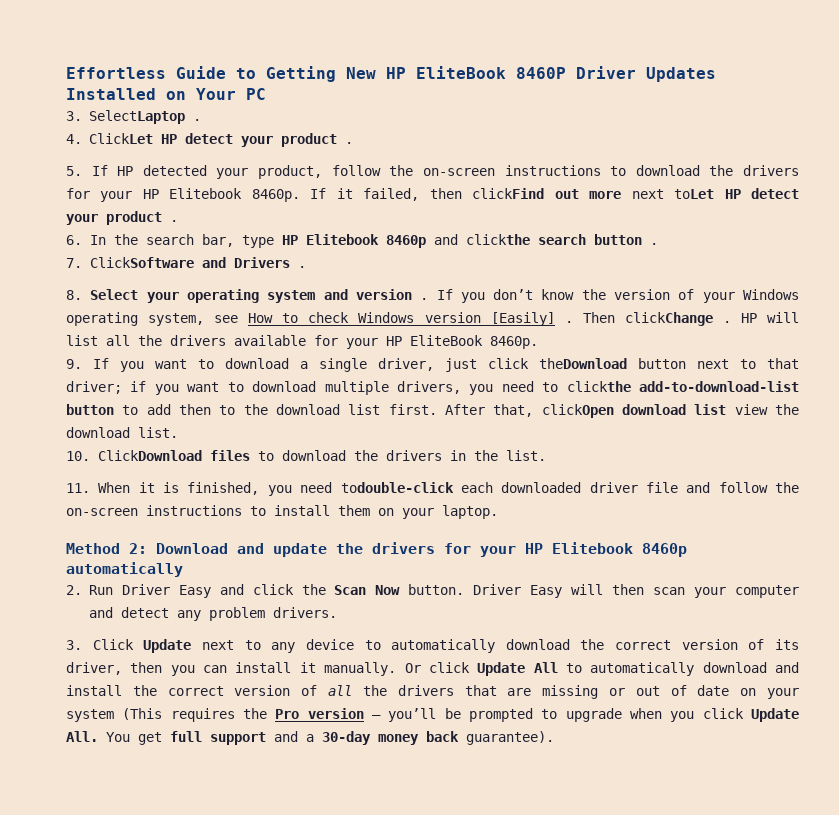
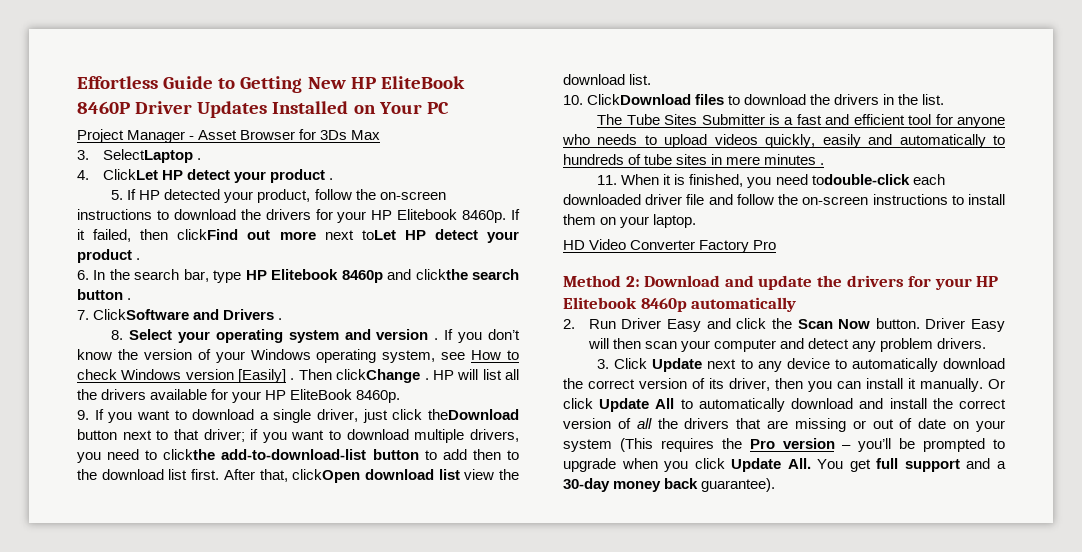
+ Project Manager - Asset Browser for 3Ds Max
+ The Tube Sites Submitter is a fast and efficient tool for anyone who needs to upload videos quickly, easily and automatically to hundreds of tube sites in mere minutes .
+ HD Video Converter Factory Pro

